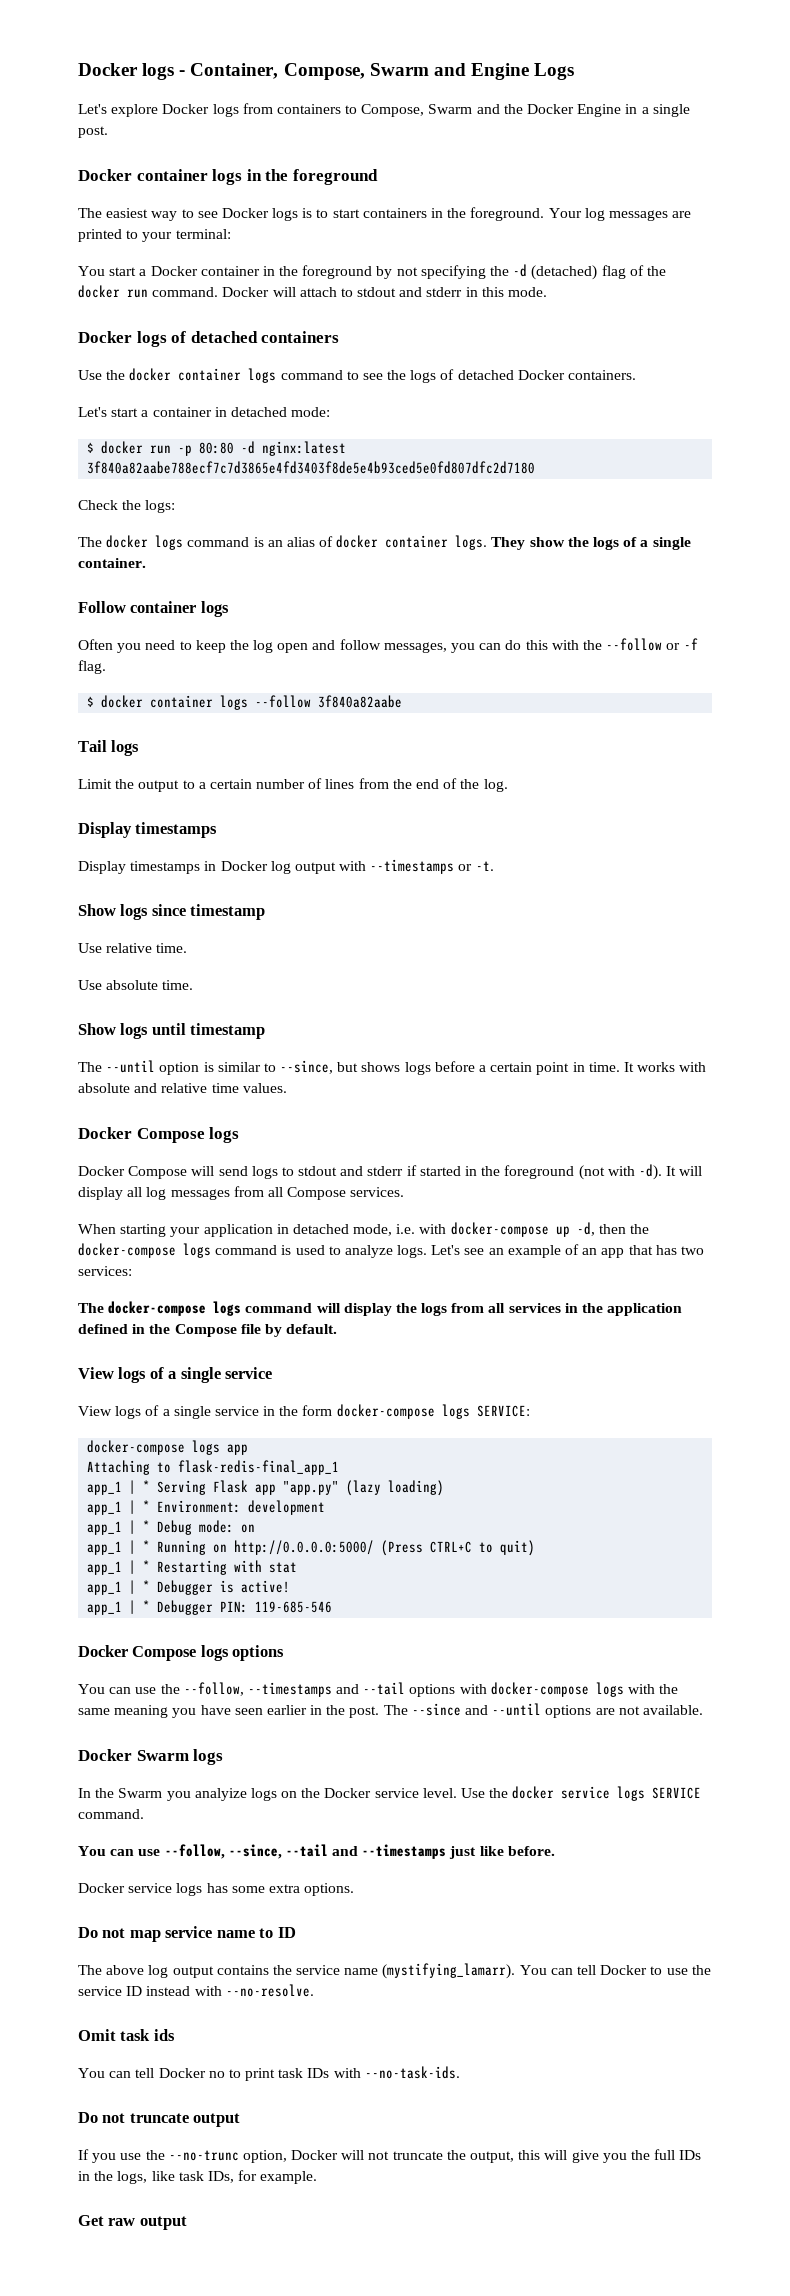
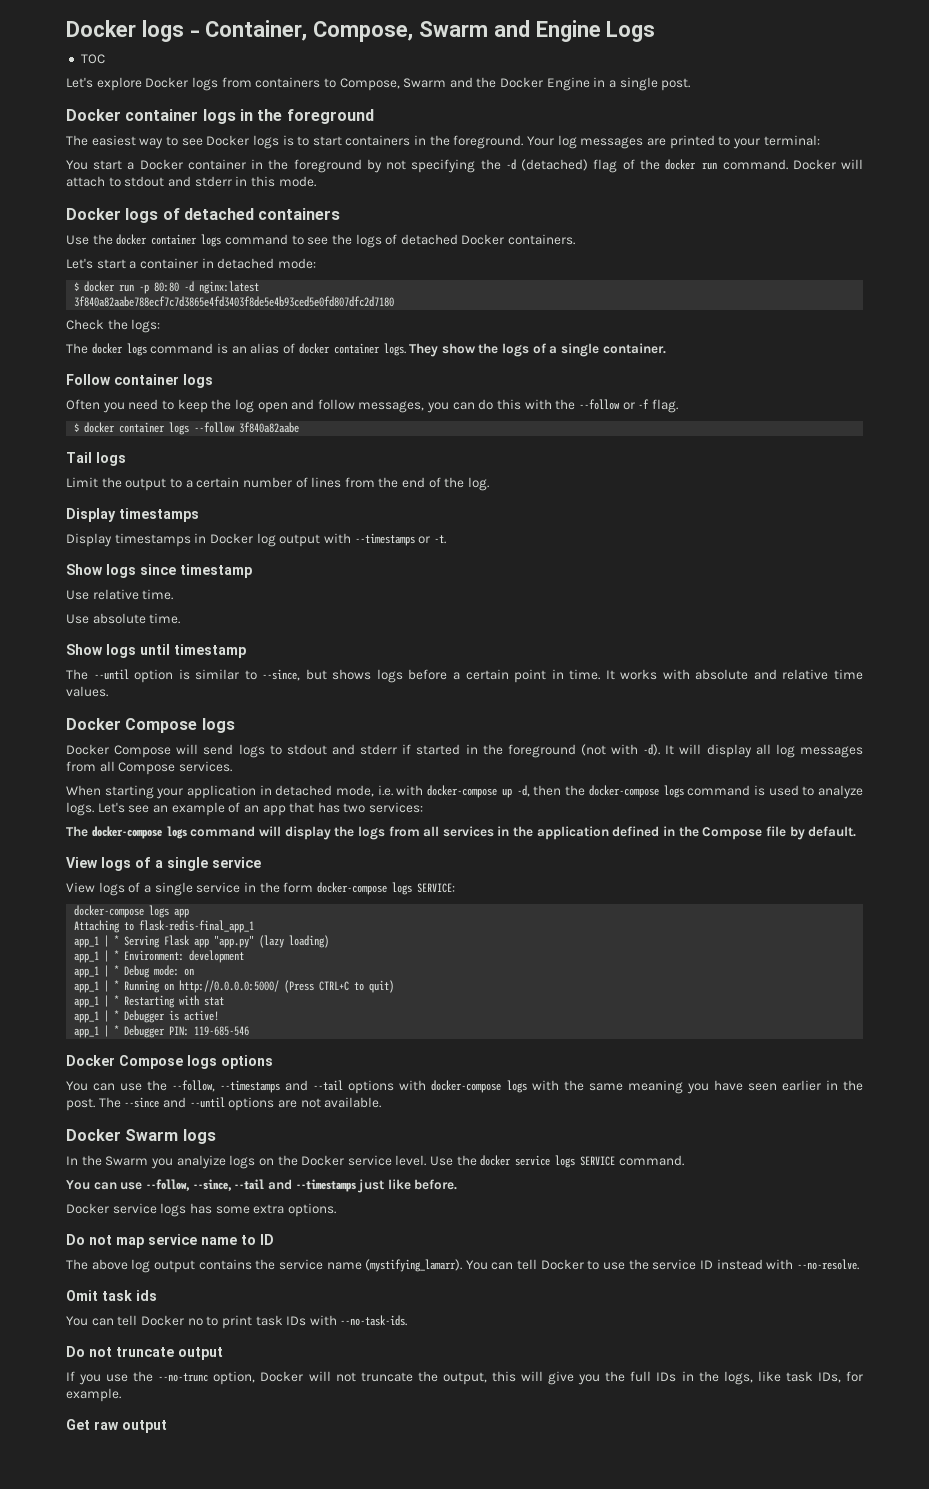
+ TOC

